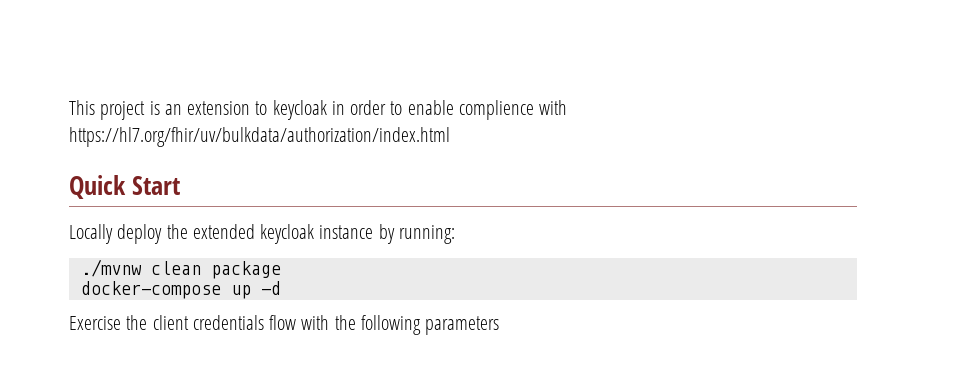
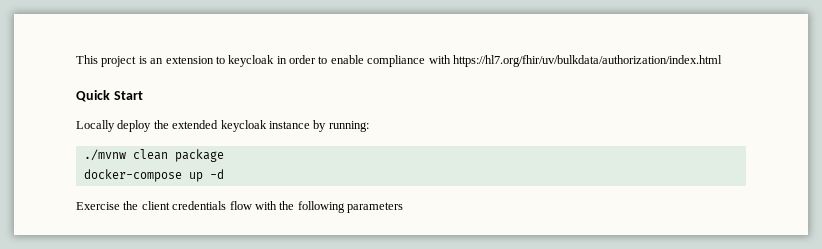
- This project is an extension to keycloak in order to enable complience with https://hl7.org/fhir/uv/bulkdata/authorization/index.html
+ This project is an extension to keycloak in order to enable compliance with https://hl7.org/fhir/uv/bulkdata/authorization/index.html

